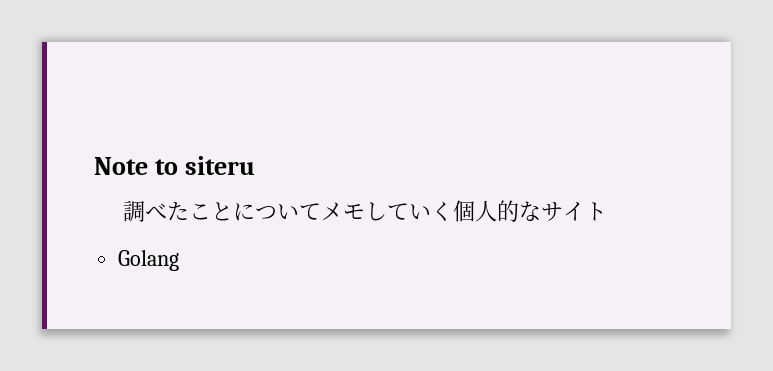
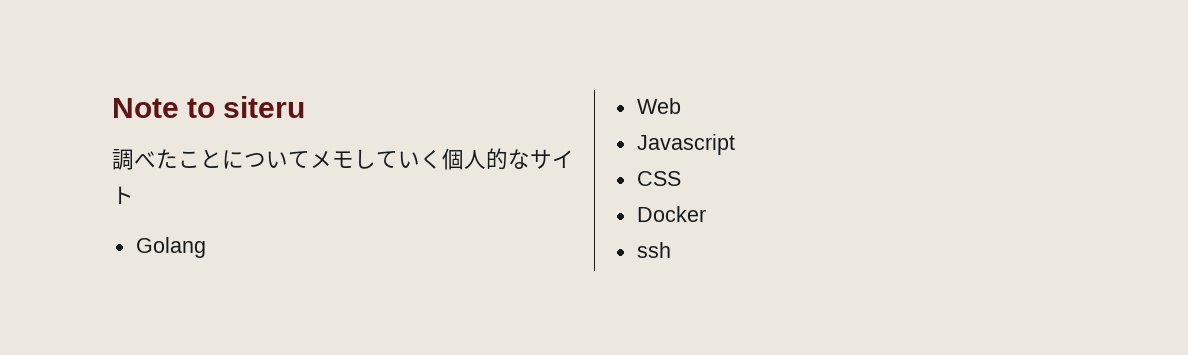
+ Web
+ Javascript
+ CSS
+ Docker
+ ssh

